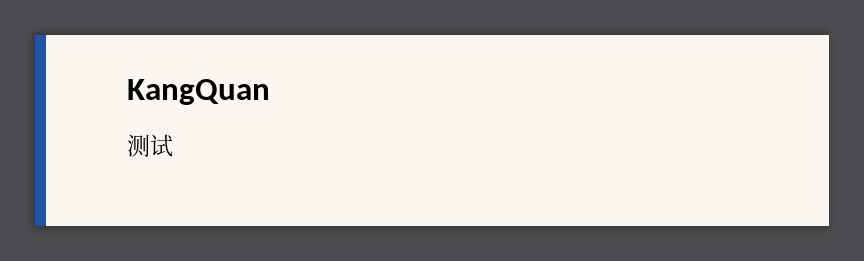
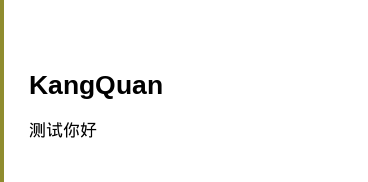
- 测试
+ 测试你好

